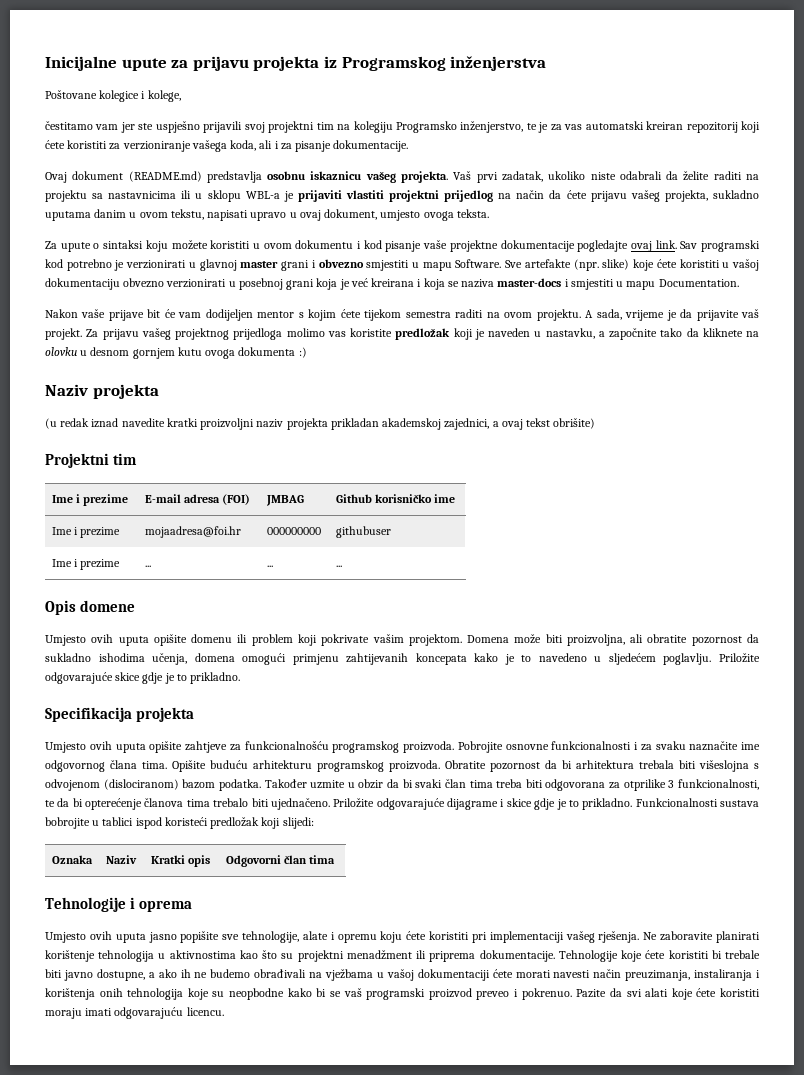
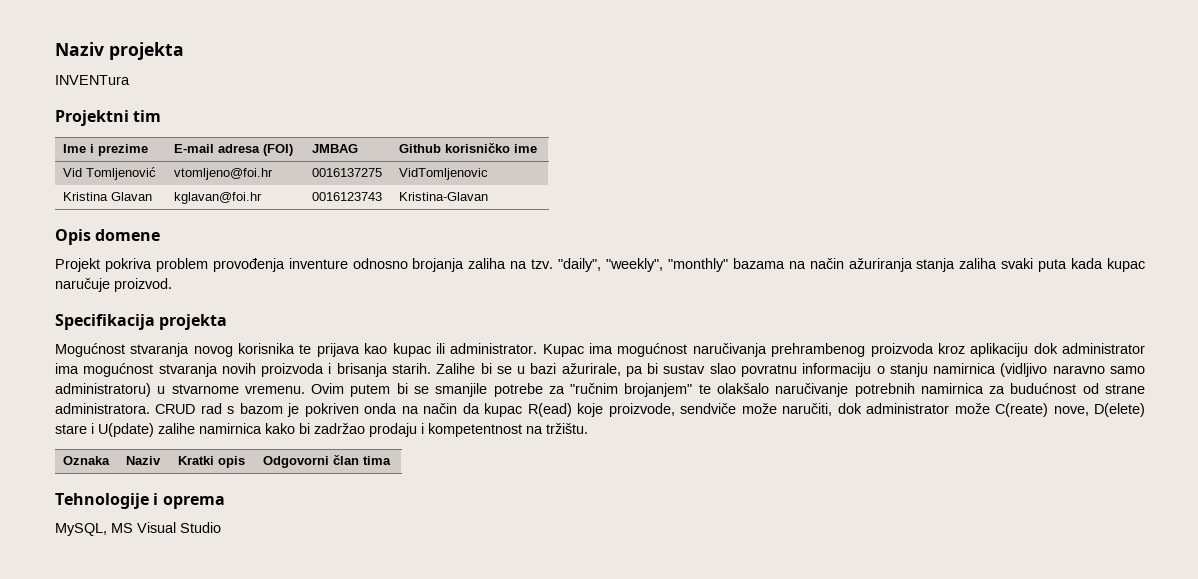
- Inicijalne upute za prijavu projekta iz Programskog inženjerstva
- Poštovane kolegice i kolege,
- čestitamo vam jer ste uspješno prijavili svoj projektni tim na kolegiju Programsko inženjerstvo, te je za vas automatski kreiran repozitorij koji ćete koristiti za verzioniranje vašega koda, ali i za pisanje dokumentacije.
- Ovaj dokument (README.md) predstavlja osobnu iskaznicu vašeg projekta. Vaš prvi zadatak, ukoliko niste odabrali da želite raditi na projektu sa nastavnicima ili u sklopu WBL-a je prijaviti vlastiti projektni prijedlog na način da ćete prijavu vašeg projekta, sukladno uputama danim u ovom tekstu, napisati upravo u ovaj dokument, umjesto ovoga teksta.
- Za upute o sintaksi koju možete koristiti u ovom dokumentu i kod pisanje vaše projektne dokumentacije pogledajte ovaj link. Sav programski kod potrebno je verzionirati u glavnoj master grani i obvezno smjestiti u mapu Software. Sve artefakte (npr. slike) koje ćete koristiti u vašoj dokumentaciju obvezno verzionirati u posebnoj grani koja je već kreirana i koja se naziva master-docs i smjestiti u mapu Documentation.
- Nakon vaše prijave bit će vam dodijeljen mentor s kojim ćete tijekom semestra raditi na ovom projektu. A sada, vrijeme je da prijavite vaš projekt. Za prijavu vašeg projektnog prijedloga molimo vas koristite predložak koji je naveden u nastavku, a započnite tako da kliknete na olovku u desnom gornjem kutu ovoga dokumenta :)
  Naziv projekta
- (u redak iznad navedite kratki proizvoljni naziv projekta prikladan akademskoj zajednici, a ovaj tekst obrišite)
+ INVENTura
- Ime i prezime | mojaadresa@foi.hr | 000000000 | githubuser
- Ime i prezime | ... | ... | ...
+ Vid Tomljenović | vtomljeno@foi.hr | 0016137275 | VidTomljenovic
+ Kristina Glavan | kglavan@foi.hr | 0016123743 | Kristina-Glavan
  Opis domene
- Umjesto ovih uputa opišite domenu ili problem koji pokrivate vašim projektom. Domena može biti proizvoljna, ali obratite pozornost da sukladno ishodima učenja, domena omogući primjenu zahtijevanih koncepata kako je to navedeno u sljedećem poglavlju. Priložite odgovarajuće skice gdje je to prikladno.
+ Projekt pokriva problem provođenja inventure odnosno brojanja zaliha na tzv. "daily", "weekly", "monthly" bazama na način ažuriranja stanja zaliha svaki puta kada kupac naručuje proizvod.
  Specifikacija projekta
- Umjesto ovih uputa opišite zahtjeve za funkcionalnošću programskog proizvoda. Pobrojite osnovne funkcionalnosti i za svaku naznačite ime odgovornog člana tima. Opišite buduću arhitekturu programskog proizvoda. Obratite pozornost da bi arhitektura trebala biti višeslojna s odvojenom (dislociranom) bazom podatka. Također uzmite u obzir da bi svaki član tima treba biti odgovorana za otprilike 3 funkcionalnosti, te da bi opterećenje članova tima trebalo biti ujednačeno. Priložite odgovarajuće dijagrame i skice gdje je to prikladno. Funkcionalnosti sustava bobrojite u tablici ispod koristeći predložak koji slijedi:
+ Mogućnost stvaranja novog korisnika te prijava kao kupac ili administrator. Kupac ima mogućnost naručivanja prehrambenog proizvoda kroz aplikaciju dok administrator ima mogućnost stvaranja novih proizvoda i brisanja starih. Zalihe bi se u bazi ažurirale, pa bi sustav slao povratnu informaciju o stanju namirnica (vidljivo naravno samo administratoru) u stvarnome vremenu. Ovim putem bi se smanjile potrebe za "ručnim brojanjem" te olakšalo naručivanje potrebnih namirnica za budućnost od strane administratora. CRUD rad s bazom je pokriven onda na način da kupac R(ead) koje proizvode, sendviče može naručiti, dok administrator može C(reate) nove, D(elete) stare i U(pdate) zalihe namirnica kako bi zadržao prodaju i kompetentnost na tržištu.
- Umjesto ovih uputa jasno popišite sve tehnologije, alate i opremu koju ćete koristiti pri implementaciji vašeg rješenja. Ne zaboravite planirati korištenje tehnologija u aktivnostima kao što su projektni menadžment ili priprema dokumentacije. Tehnologije koje ćete koristiti bi trebale biti javno dostupne, a ako ih ne budemo obrađivali na vježbama u vašoj dokumentaciji ćete morati navesti način preuzimanja, instaliranja i korištenja onih tehnologija koje su neopbodne kako bi se vaš programski proizvod preveo i pokrenuo. Pazite da svi alati koje ćete koristiti moraju imati odgovarajuću licencu.
+ MySQL, MS Visual Studio

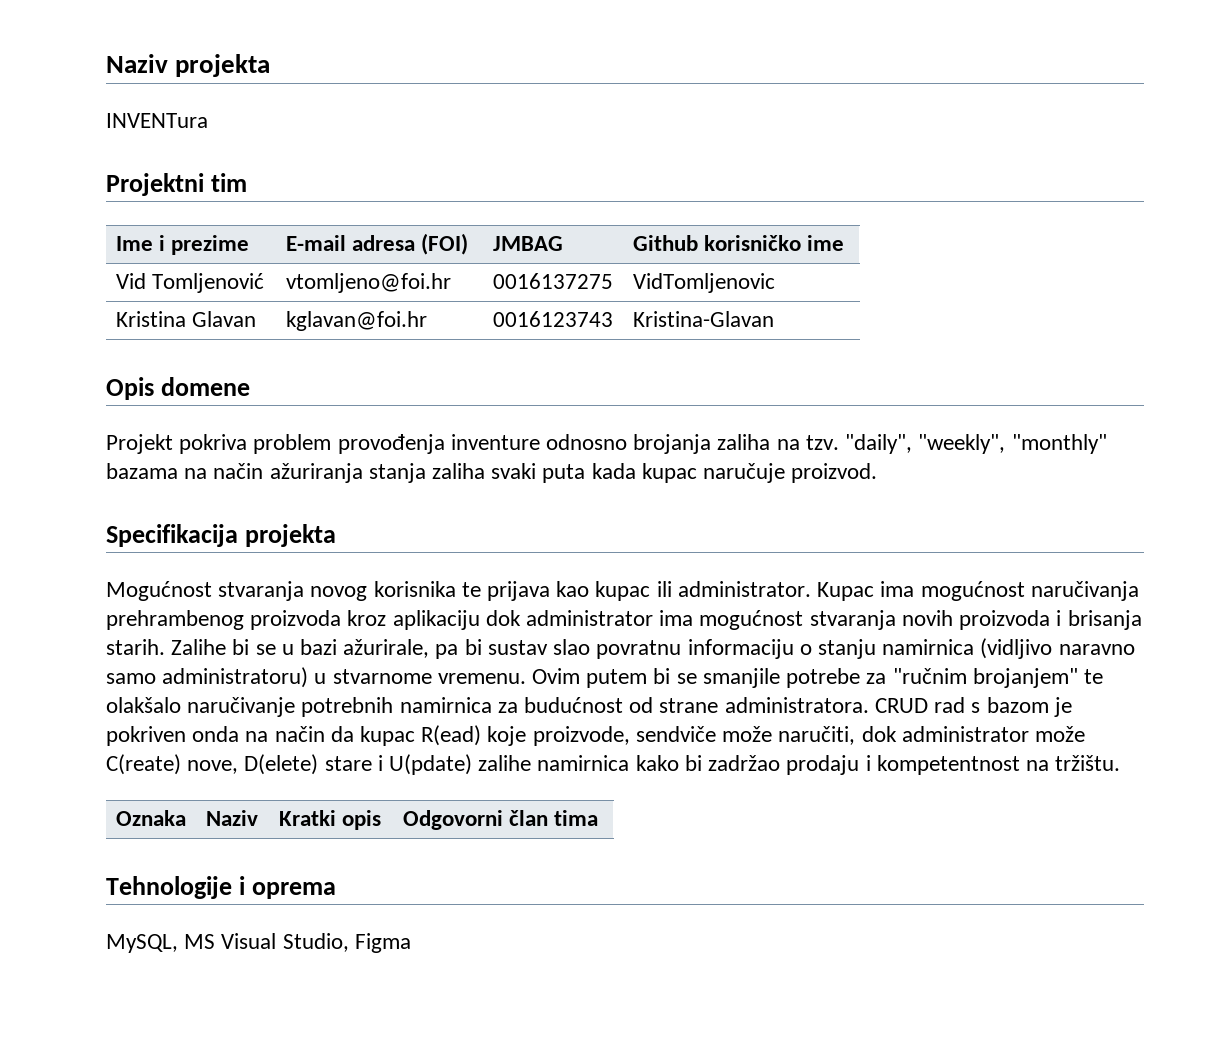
- MySQL, MS Visual Studio
+ MySQL, MS Visual Studio, Figma

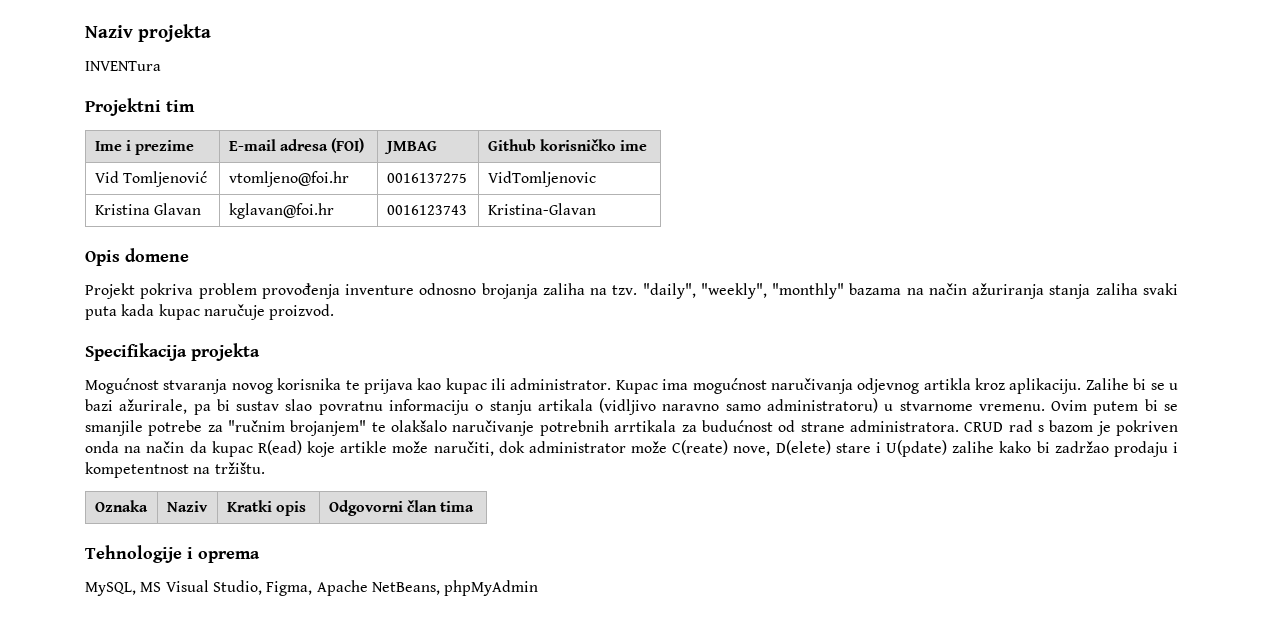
- Kupac ima mogućnost naručivanja prehrambenog proizvoda kroz aplikaciju dok administrator ima mogućnost stvaranja novih proizvoda i brisanja starih.
+ Kupac ima mogućnost naručivanja odjevnog artikla kroz aplikaciju.
- Zalihe bi se u bazi ažurirale, pa bi sustav slao povratnu informaciju o stanju namirnica (vidljivo naravno samo administratoru) u stvarnome vremenu.
+ Zalihe bi se u bazi ažurirale, pa bi sustav slao povratnu informaciju o stanju artikala (vidljivo naravno samo administratoru) u stvarnome vremenu.
- Ovim putem bi se smanjile potrebe za "ručnim brojanjem" te olakšalo naručivanje potrebnih namirnica za budućnost od strane administratora.
+ Ovim putem bi se smanjile potrebe za "ručnim brojanjem" te olakšalo naručivanje potrebnih arrtikala za budućnost od strane administratora.
- CRUD rad s bazom je pokriven onda na način da kupac R(ead) koje proizvode, sendviče može naručiti, dok administrator može C(reate) nove, D(elete) stare i U(pdate) zalihe namirnica kako bi zadržao prodaju i kompetentnost na tržištu.
+ CRUD rad s bazom je pokriven onda na način da kupac R(ead) koje artikle može naručiti, dok administrator može C(reate) nove, D(elete) stare i U(pdate) zalihe kako bi zadržao prodaju i kompetentnost na tržištu.
- MySQL, MS Visual Studio, Figma
+ MySQL, MS Visual Studio, Figma, Apache NetBeans, phpMyAdmin

